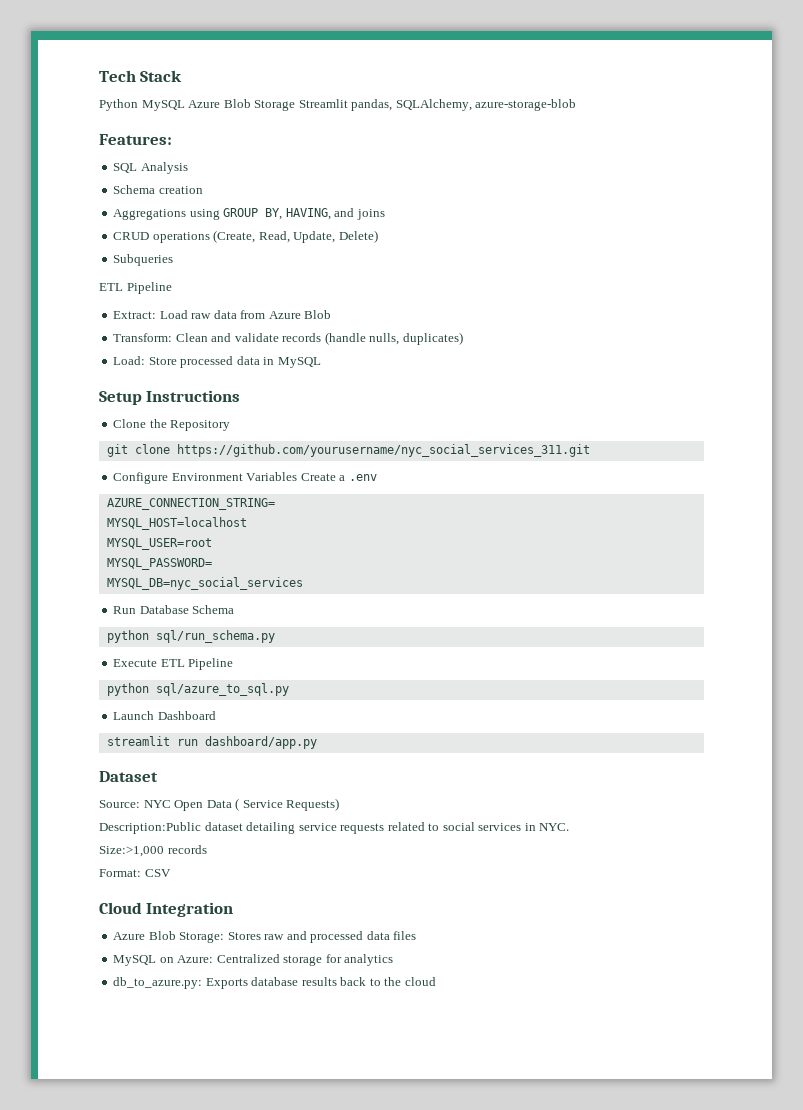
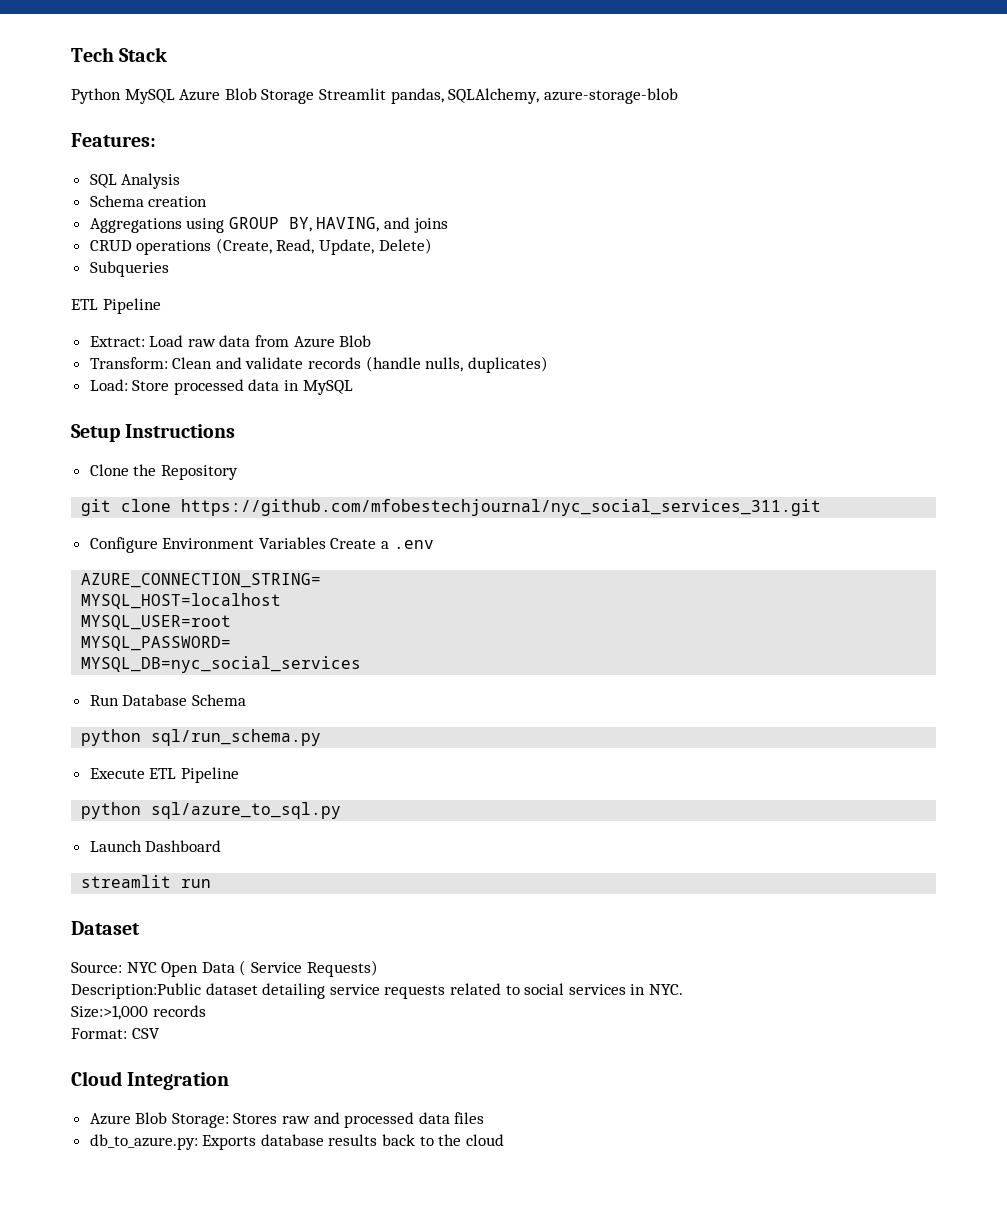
- git clone https://github.com/yourusername/nyc_social_services_311.git
+ git clone https://github.com/mfobestechjournal/nyc_social_services_311.git
- streamlit run dashboard/app.py
+ streamlit run
- MySQL on Azure: Centralized storage for analytics

